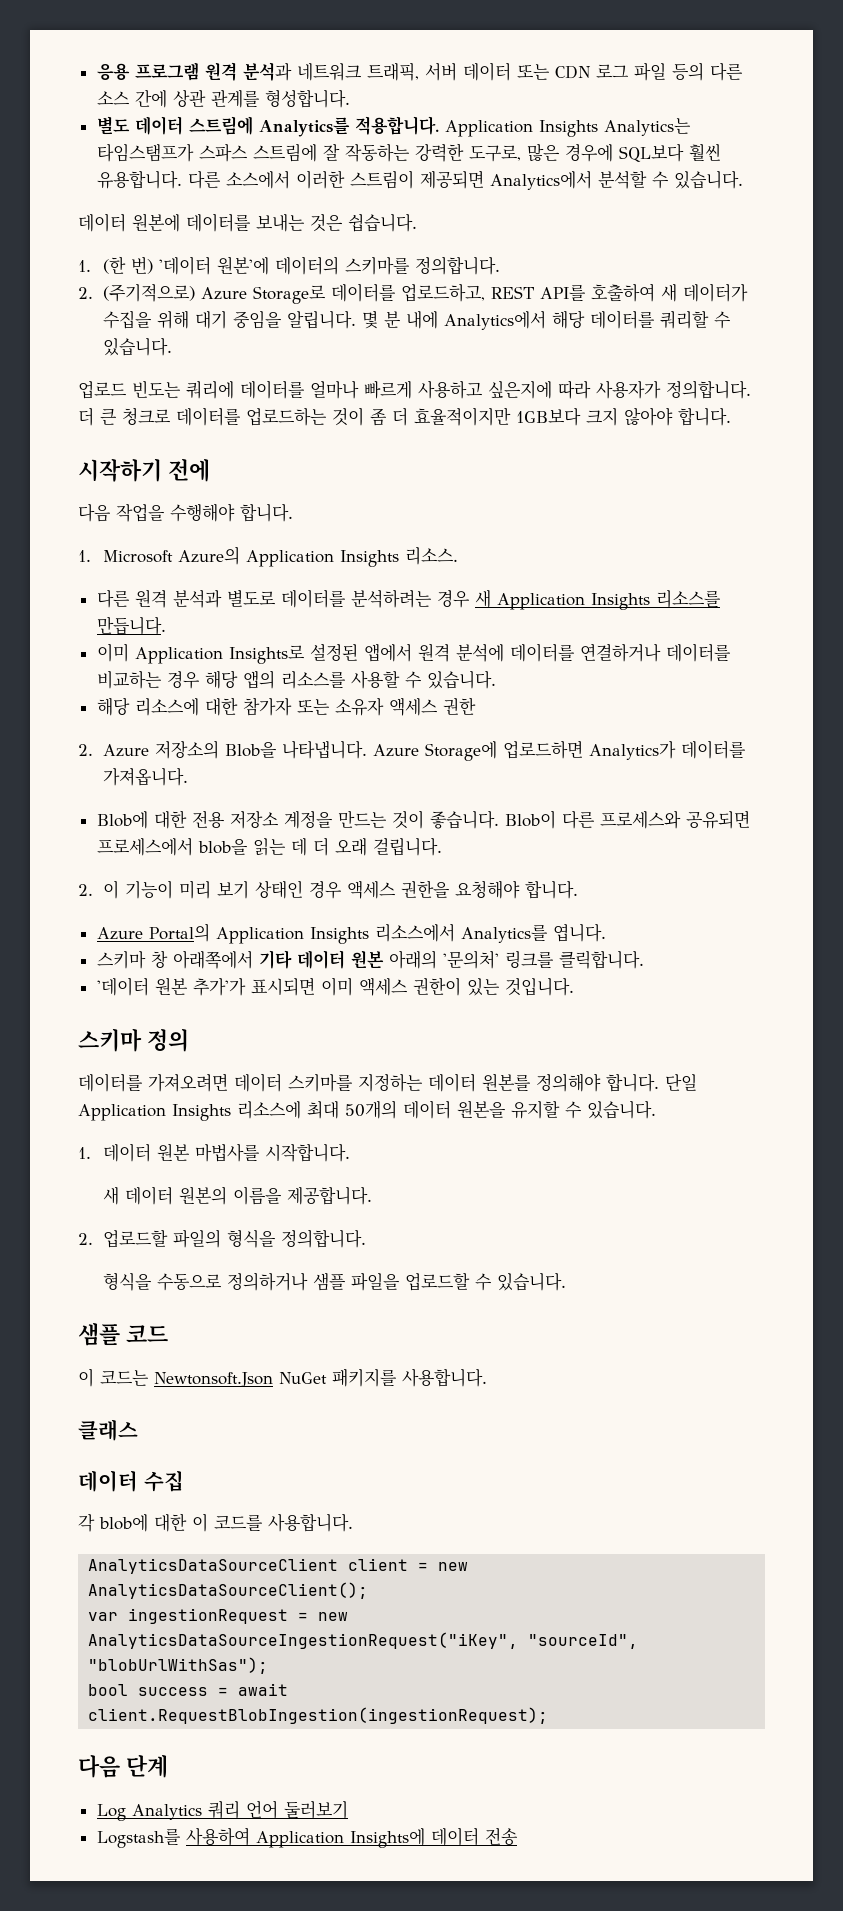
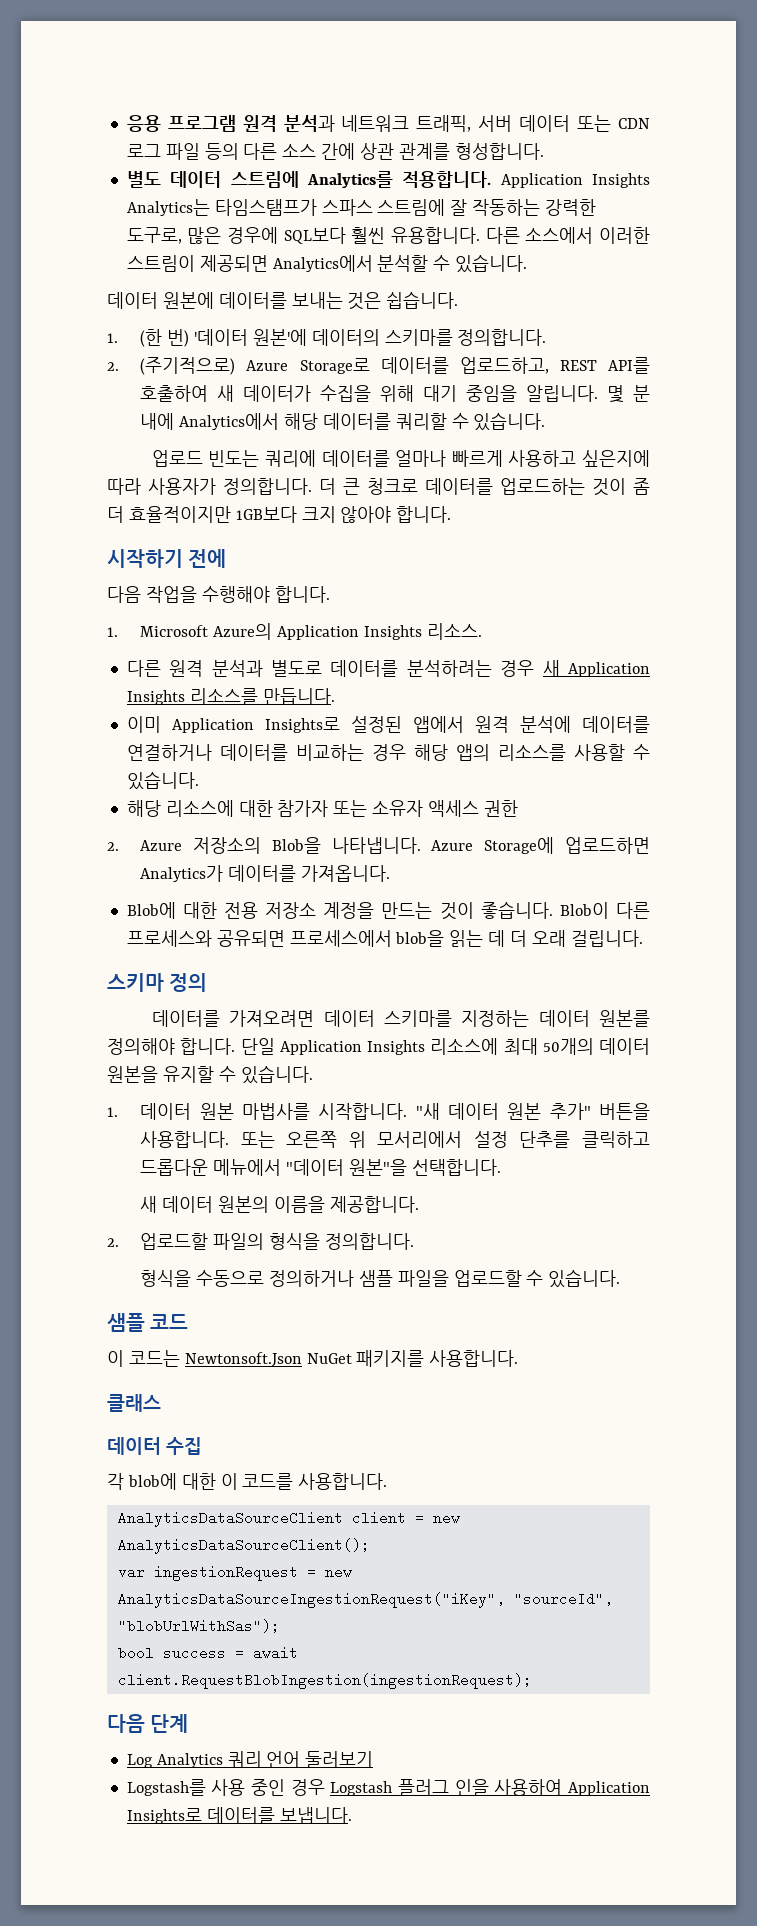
- 2. 이 기능이 미리 보기 상태인 경우 액세스 권한을 요청해야 합니다.
- Azure Portal의 Application Insights 리소스에서 Analytics를 엽니다.
- 스키마 창 아래쪽에서 기타 데이터 원본 아래의 '문의처' 링크를 클릭합니다.
- '데이터 원본 추가'가 표시되면 이미 액세스 권한이 있는 것입니다.
+ "새 데이터 원본 추가" 버튼을 사용합니다. 또는 오른쪽 위 모서리에서 설정 단추를 클릭하고 드롭다운 메뉴에서 "데이터 원본"을 선택합니다.
- Logstash를 사용하여 Application Insights에 데이터 전송
+ Logstash를 사용 중인 경우 Logstash 플러그 인을 사용하여 Application Insights로 데이터를 보냅니다.

